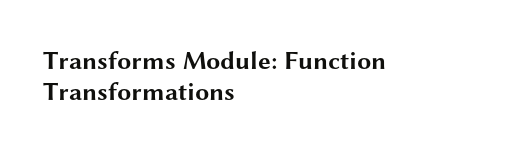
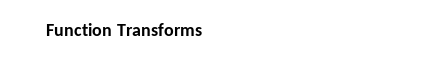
- Transforms Module: Function Transformations
+ Function Transforms

